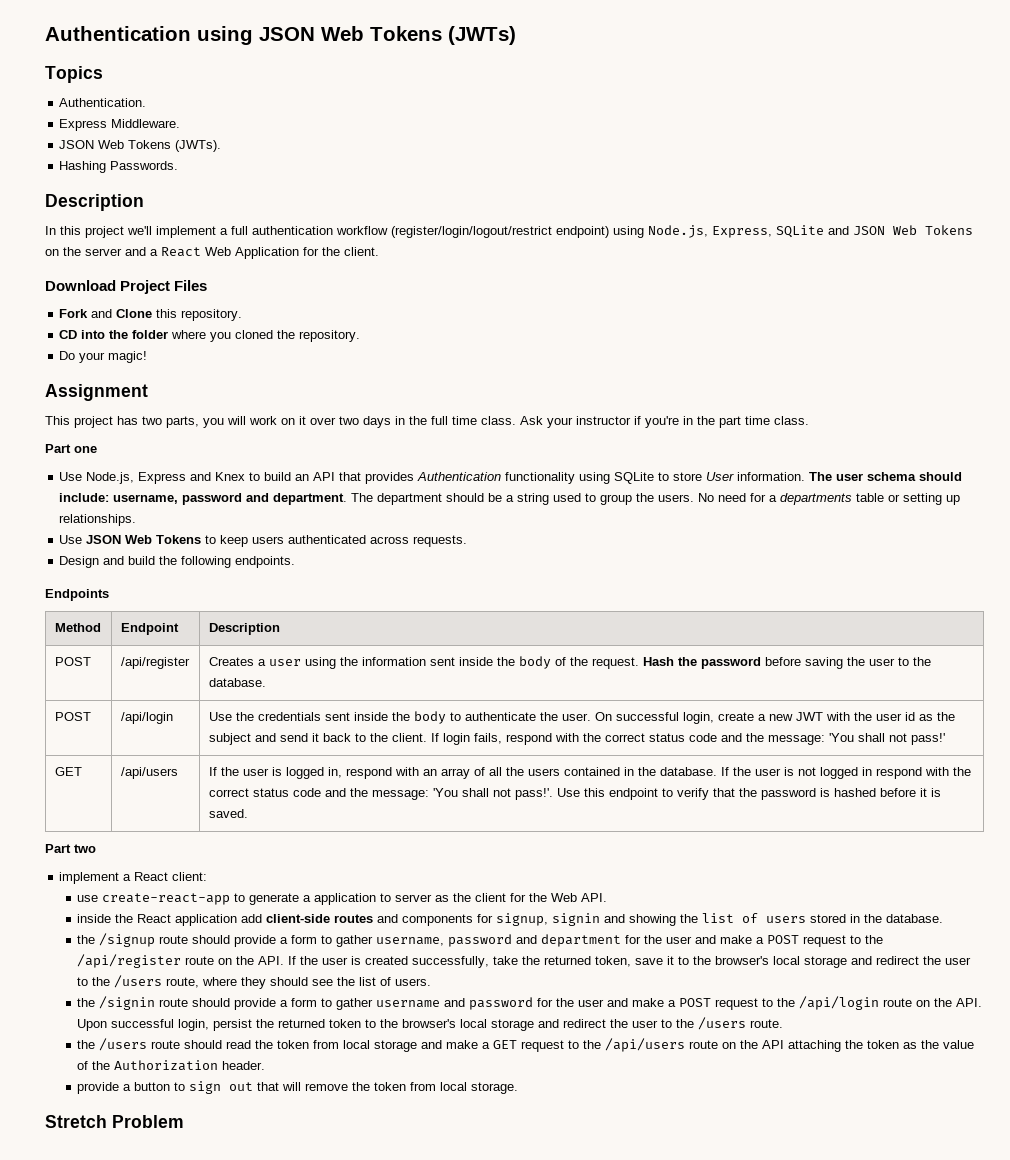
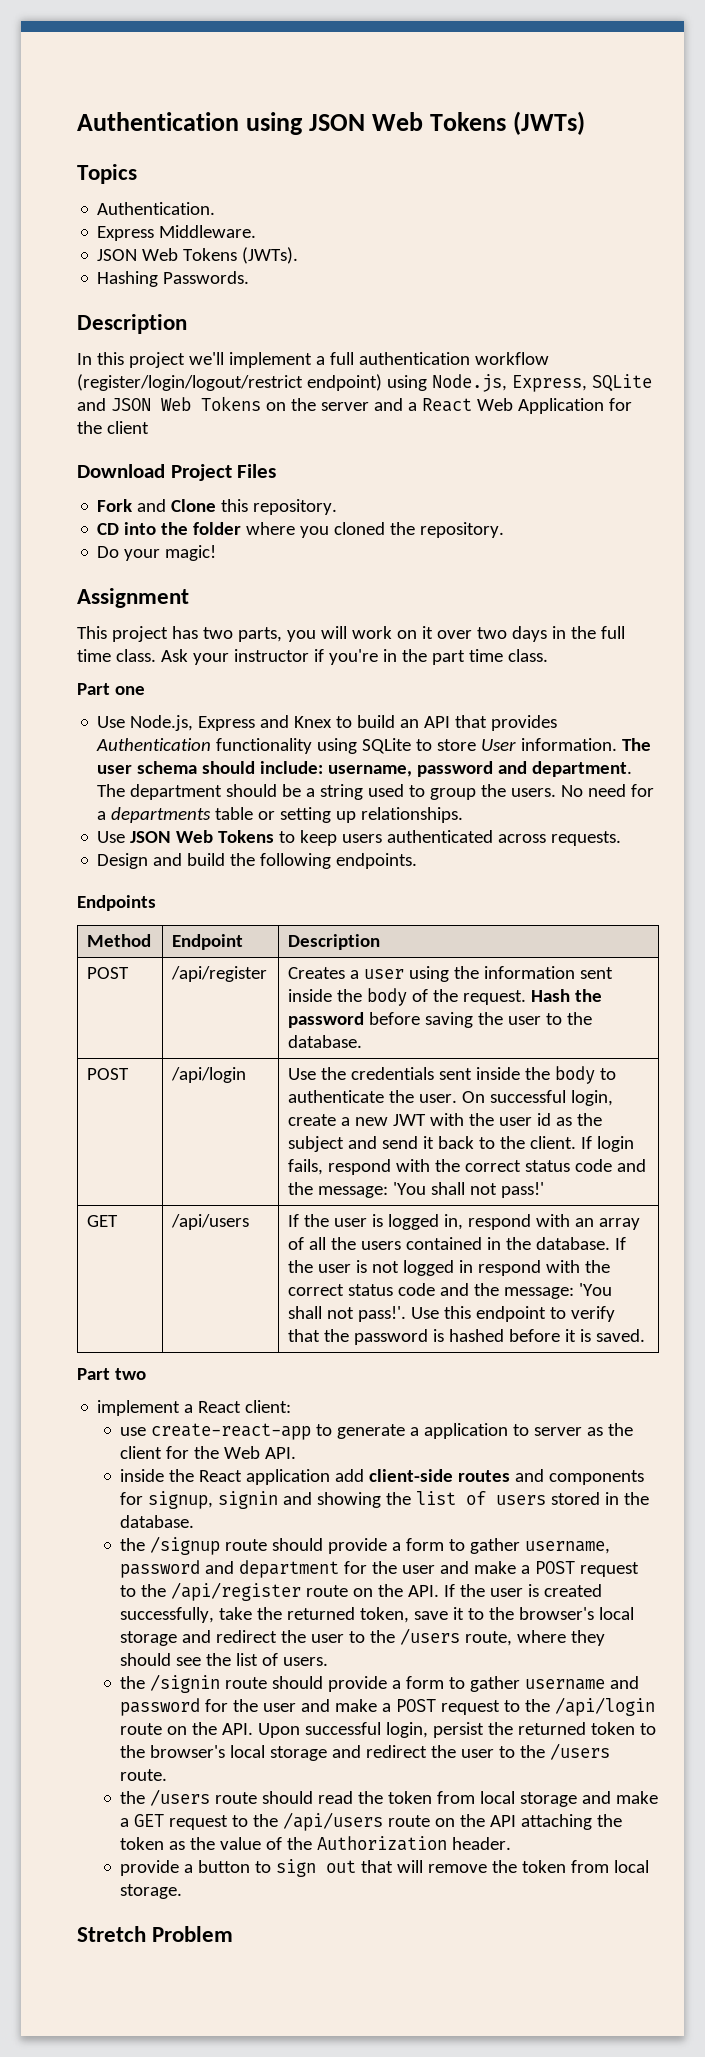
- In this project we'll implement a full authentication workflow (register/login/logout/restrict endpoint) using Node.js, Express, SQLite and JSON Web Tokens on the server and a React Web Application for the client.
+ In this project we'll implement a full authentication workflow (register/login/logout/restrict endpoint) using Node.js, Express, SQLite and JSON Web Tokens on the server and a React Web Application for the client

